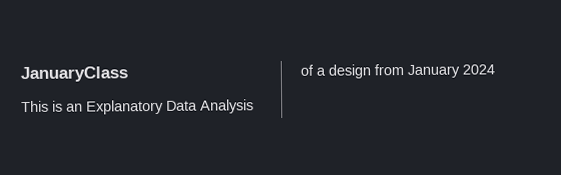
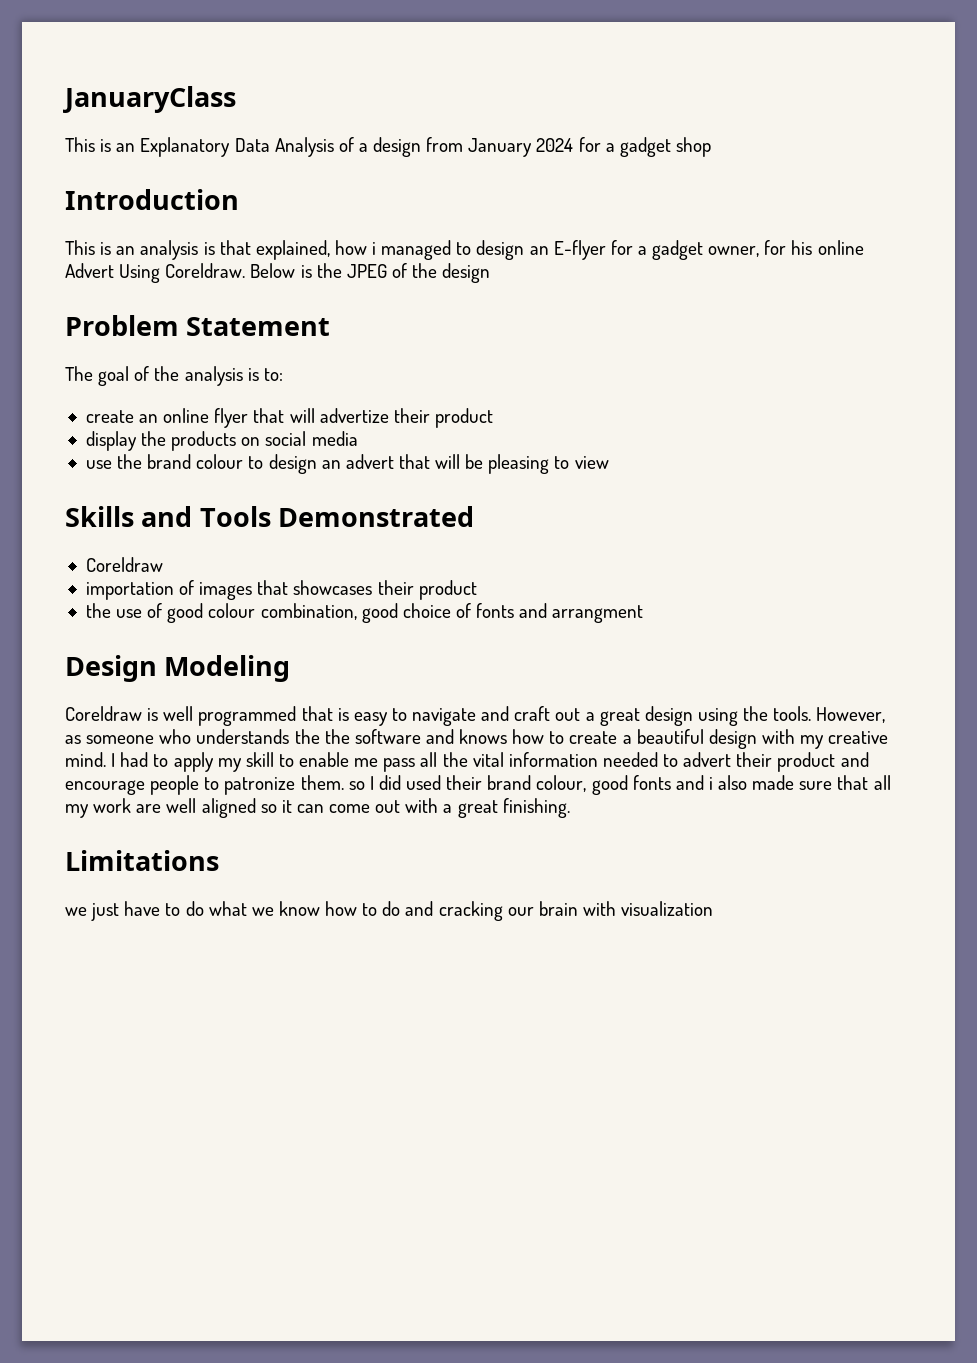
- This is an Explanatory Data Analysis of a design from January 2024
+ This is an Explanatory Data Analysis of a design from January 2024 for a gadget shop
+ Introduction
+ This is an analysis is that explained, how i managed to design an E-flyer for a gadget owner, for his online Advert Using Coreldraw. Below is the JPEG of the design
+ Problem Statement
+ The goal of the analysis is to:
+ create an online flyer that will advertize their product
+ display the products on social media
+ use the brand colour to design an advert that will be pleasing to view
+ Skills and Tools Demonstrated
+ Coreldraw
+ importation of images that showcases their product
+ the use of good colour combination, good choice of fonts and arrangment
+ Design Modeling
+ Coreldraw is well programmed that is easy to navigate and craft out a great design using the tools. However, as someone who understands the the software and knows how to create a beautiful design with my creative mind. I had to apply my skill to enable me pass all the vital information needed to advert their product and encourage people to patronize them. so I did used their brand colour, good fonts and i also made sure that all my work are well aligned so it can come out with a great finishing.
+ Limitations
+ we just have to do what we know how to do and cracking our brain with visualization

